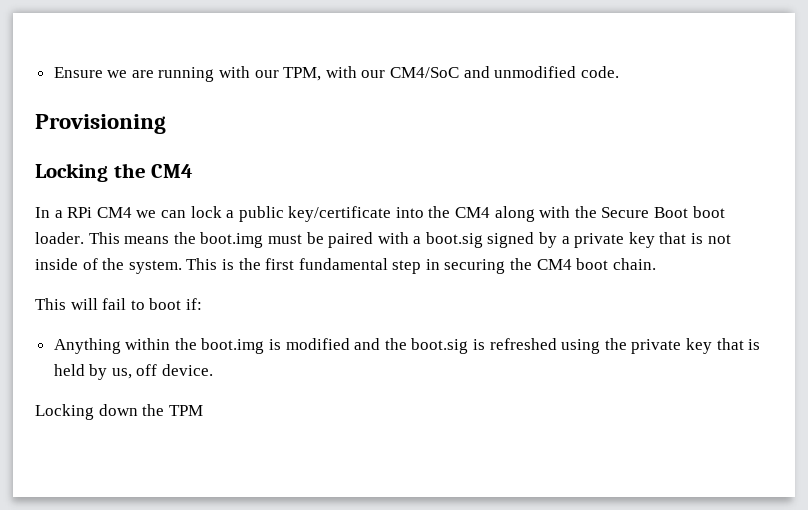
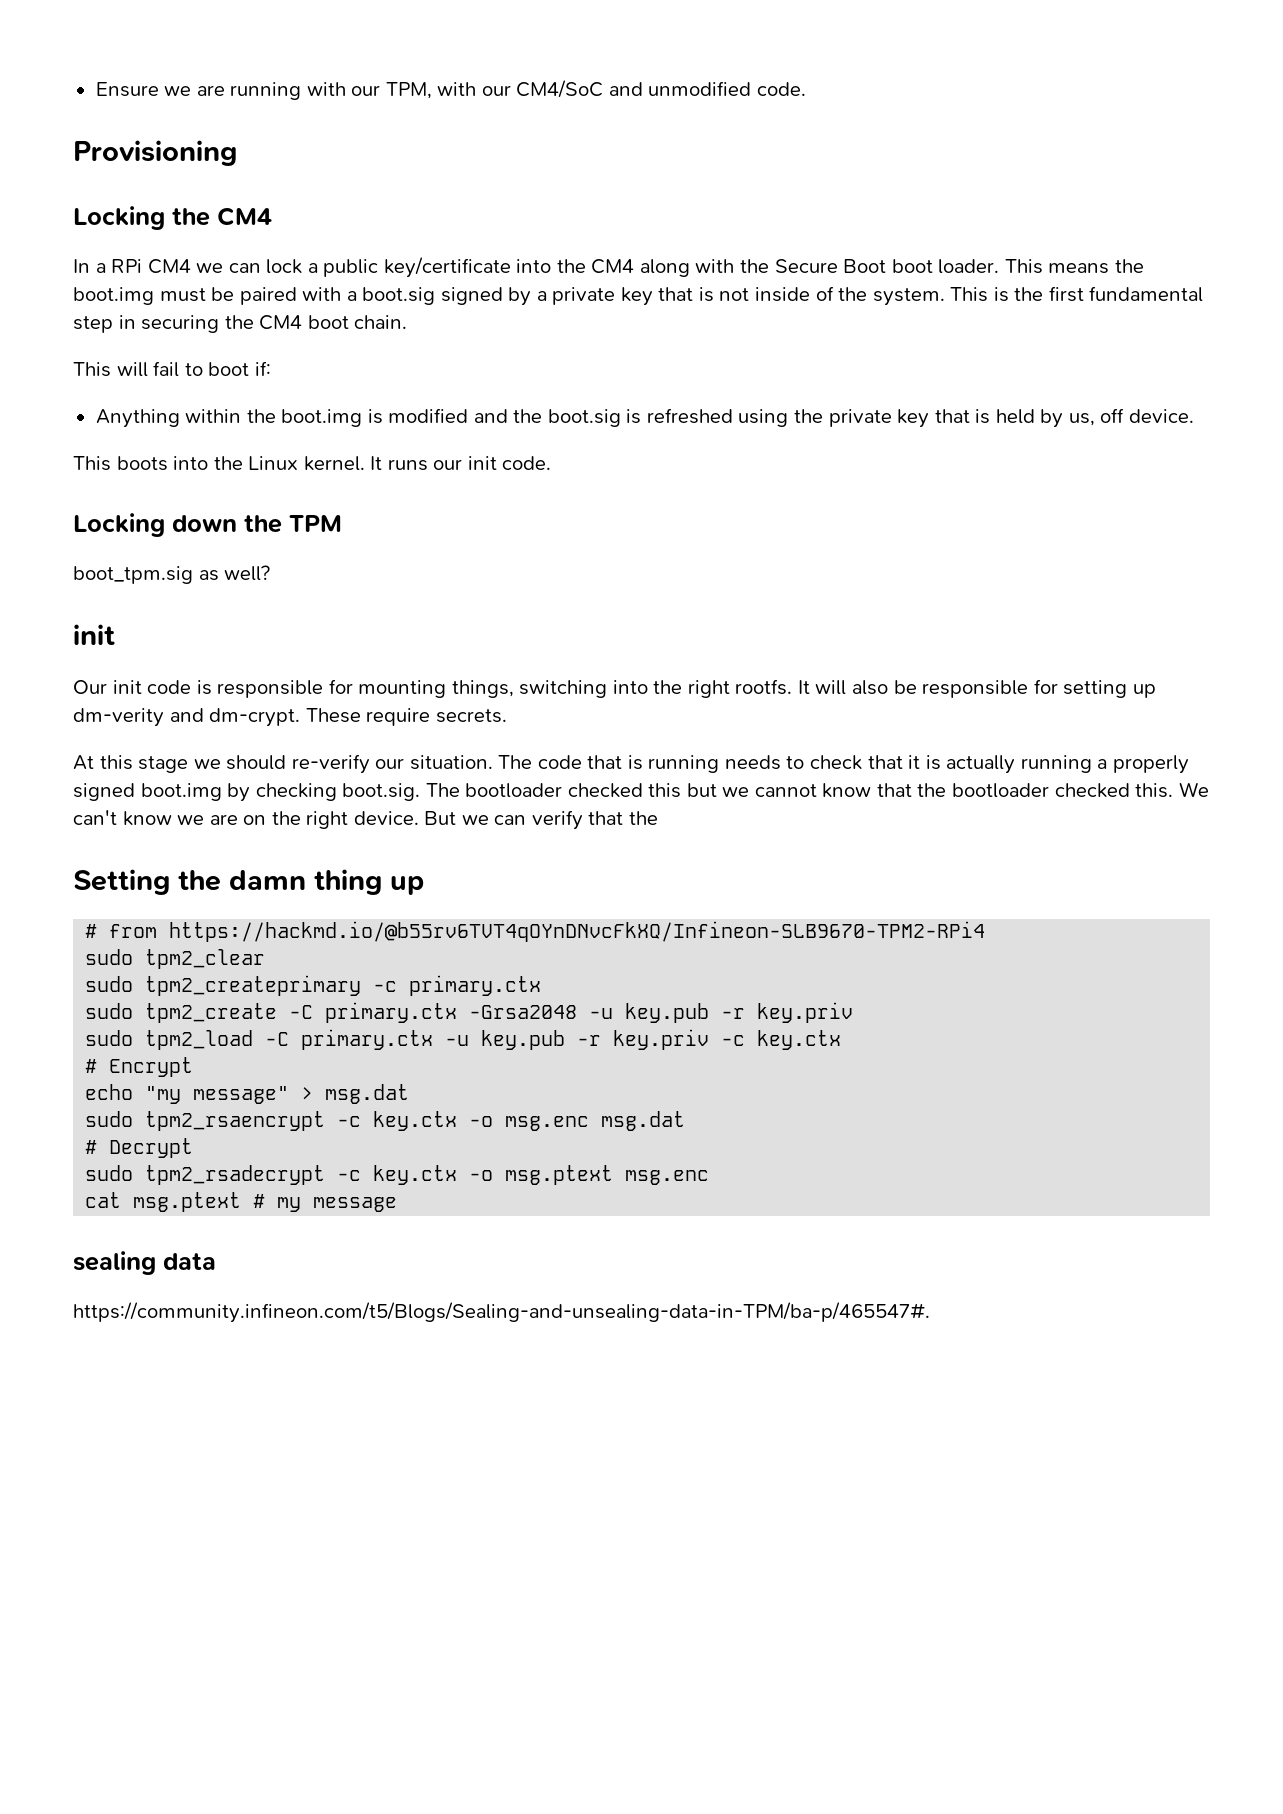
+ This boots into the Linux kernel. It runs our init code.
  Locking down the TPM
+ boot_tpm.sig as well?
+ init
+ Our init code is responsible for mounting things, switching into the right rootfs. It will also be responsible for setting up dm-verity and dm-crypt. These require secrets.
+ At this stage we should re-verify our situation. The code that is running needs to check that it is actually running a properly signed boot.img by checking boot.sig. The bootloader checked this but we cannot know that the bootloader checked this. We can't know we are on the right device. But we can verify that the
+ Setting the damn thing up
+ # from https://hackmd.io/@b55rv6TVT4qOYnDNvcFkXQ/Infineon-SLB9670-TPM2-RPi4
+ sudo tpm2_clear
+ sudo tpm2_createprimary -c primary.ctx
+ sudo tpm2_create -C primary.ctx -Grsa2048 -u key.pub -r key.priv
+ sudo tpm2_load -C primary.ctx -u key.pub -r key.priv -c key.ctx
+ # Encrypt
+ echo "my message" > msg.dat
+ sudo tpm2_rsaencrypt -c key.ctx -o msg.enc msg.dat
+ # Decrypt
+ sudo tpm2_rsadecrypt -c key.ctx -o msg.ptext msg.enc
+ cat msg.ptext # my message
+ sealing data
+ https://community.infineon.com/t5/Blogs/Sealing-and-unsealing-data-in-TPM/ba-p/465547#.

